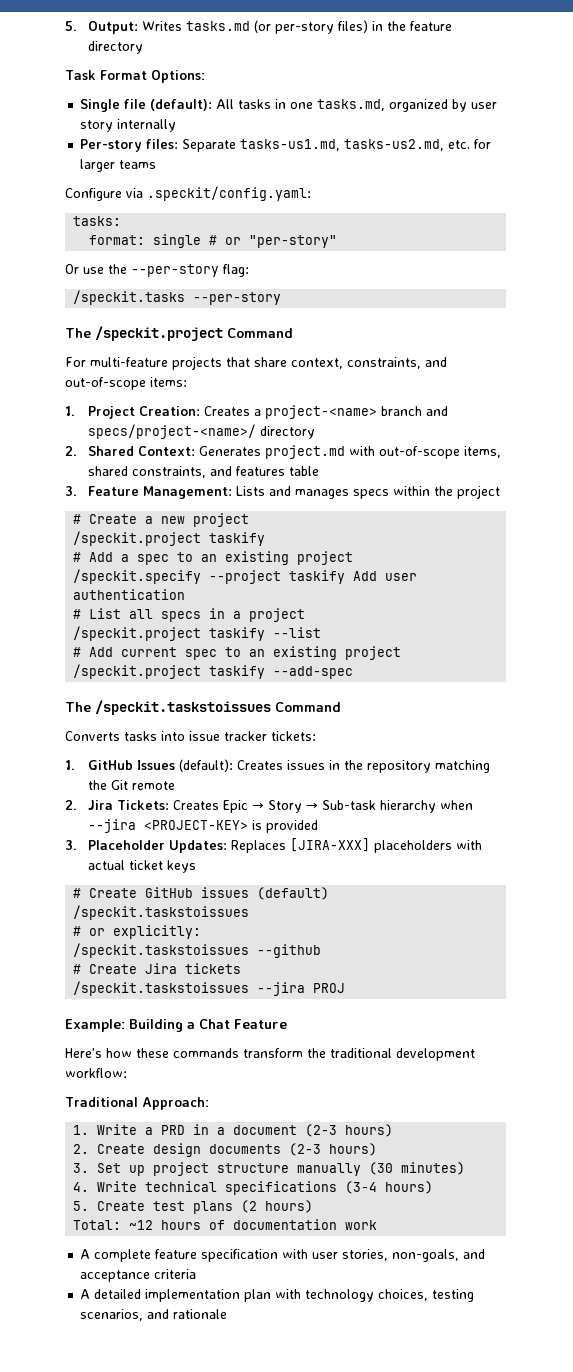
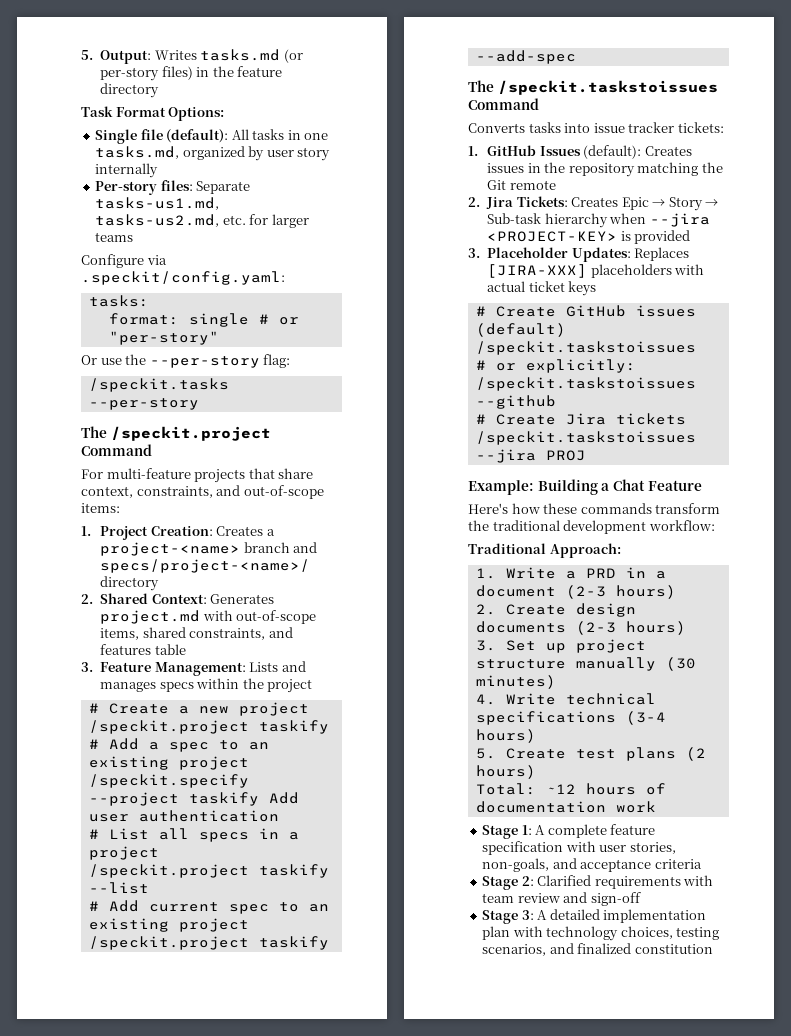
- A complete feature specification with user stories, non-goals, and acceptance criteria
+ Stage 1: A complete feature specification with user stories, non-goals, and acceptance criteria
- A detailed implementation plan with technology choices, testing scenarios, and rationale
+ Stage 2: Clarified requirements with team review and sign-off
+ Stage 3: A detailed implementation plan with technology choices, testing scenarios, and finalized constitution

